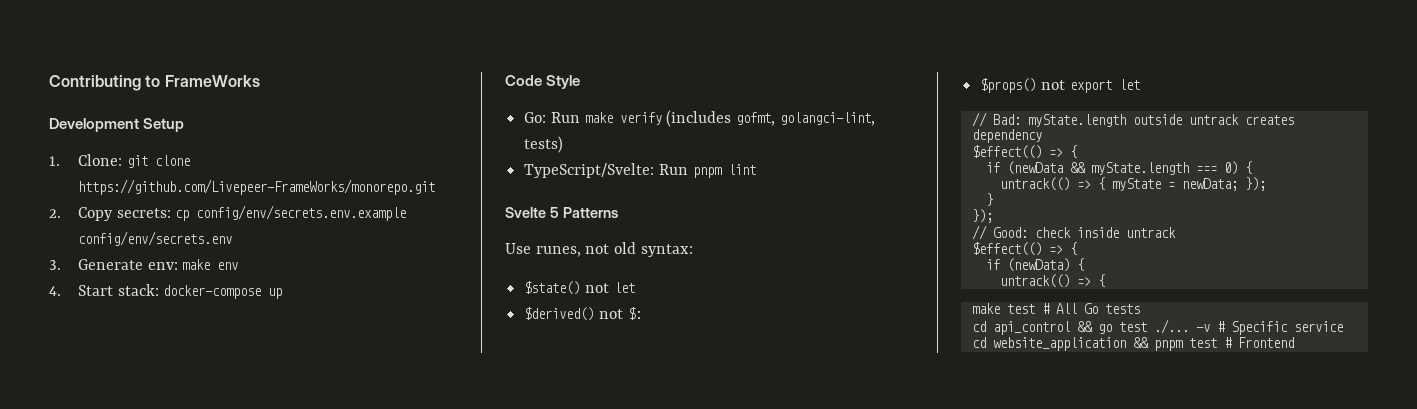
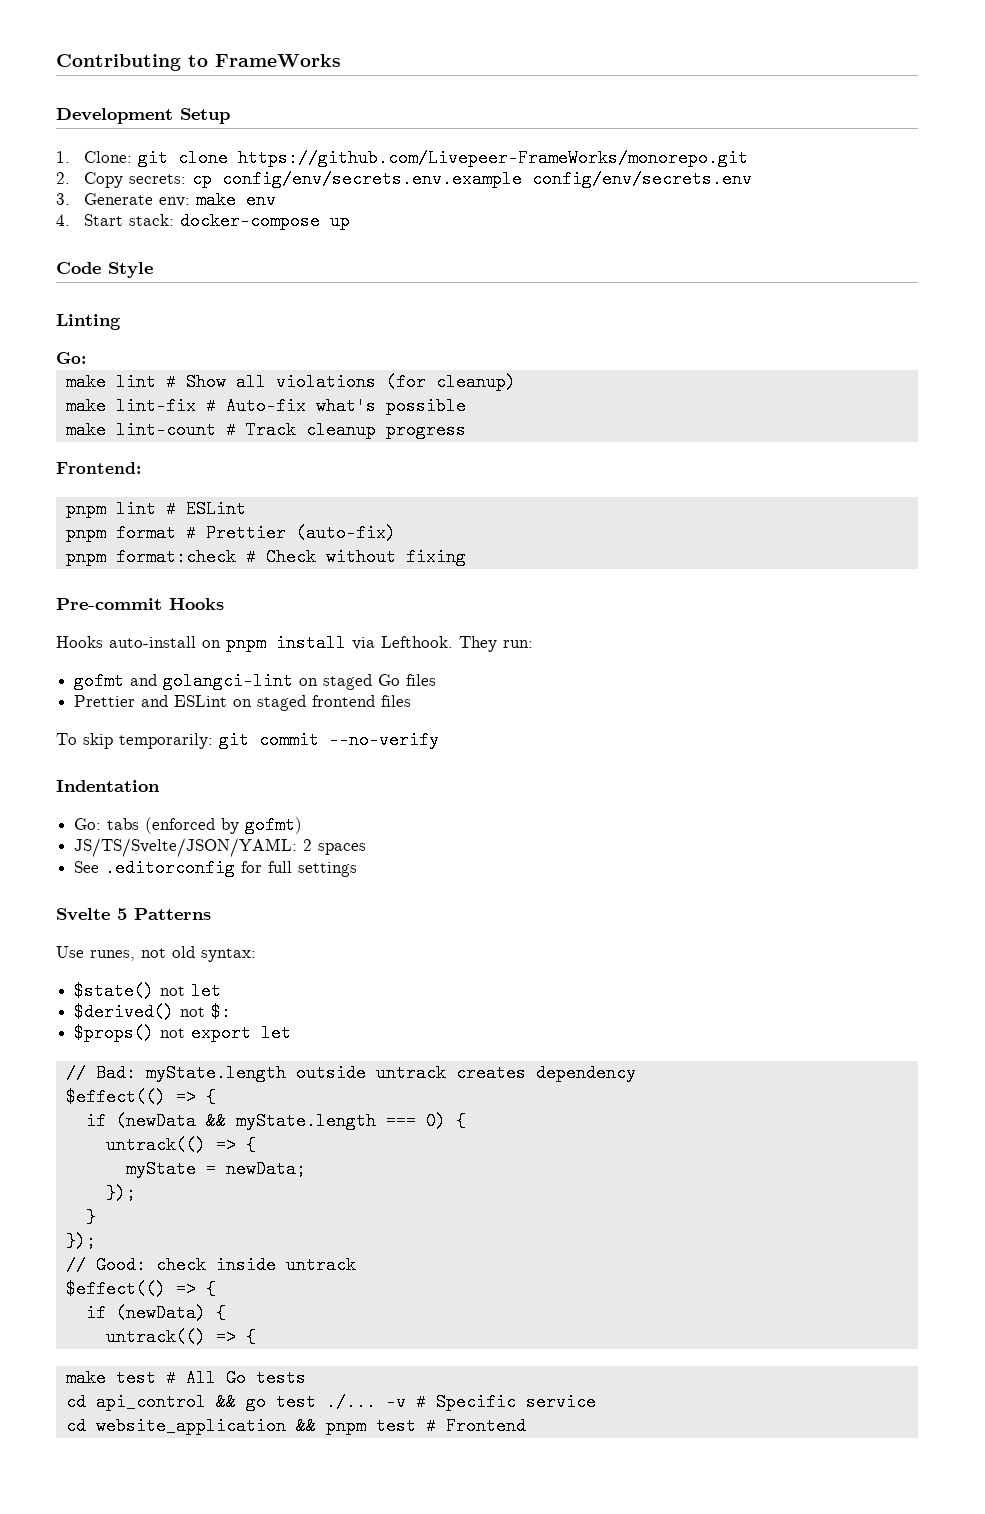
- Go: Run make verify (includes gofmt, golangci-lint, tests)
- TypeScript/Svelte: Run pnpm lint
+ Linting
+ Go:
+ make lint # Show all violations (for cleanup)
+ make lint-fix # Auto-fix what's possible
+ make lint-count # Track cleanup progress
+ Frontend:
+ pnpm lint # ESLint
+ pnpm format # Prettier (auto-fix)
+ pnpm format:check # Check without fixing
+ Pre-commit Hooks
+ Hooks auto-install on pnpm install via Lefthook. They run:
+ gofmt and golangci-lint on staged Go files
+ Prettier and ESLint on staged frontend files
+ To skip temporarily: git commit --no-verify
+ Indentation
+ Go: tabs (enforced by gofmt)
+ JS/TS/Svelte/JSON/YAML: 2 spaces
+ See .editorconfig for full settings
  if (newData && myState.length === 0) {
- untrack(() => { myState = newData; });
+ untrack(() => {
+ myState = newData;
+ });

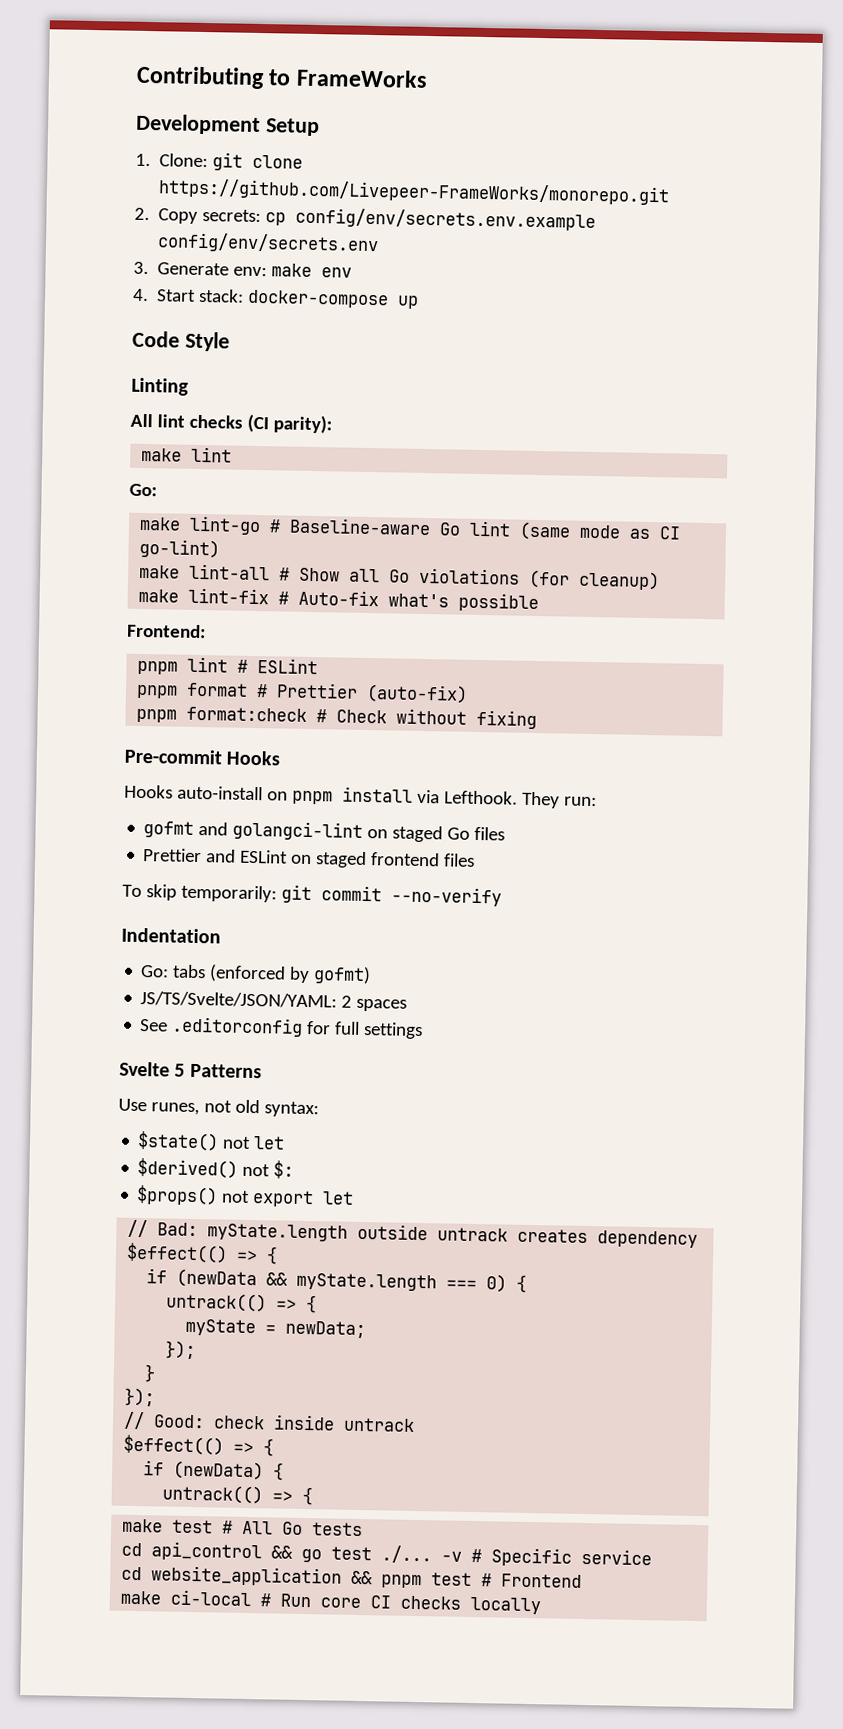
  Linting
+ All lint checks (CI parity):
+ make lint
  Go:
- make lint # Show all violations (for cleanup)
+ make lint-go # Baseline-aware Go lint (same mode as CI go-lint)
+ make lint-all # Show all Go violations (for cleanup)
- make lint-count # Track cleanup progress
+ make ci-local # Run core CI checks locally

